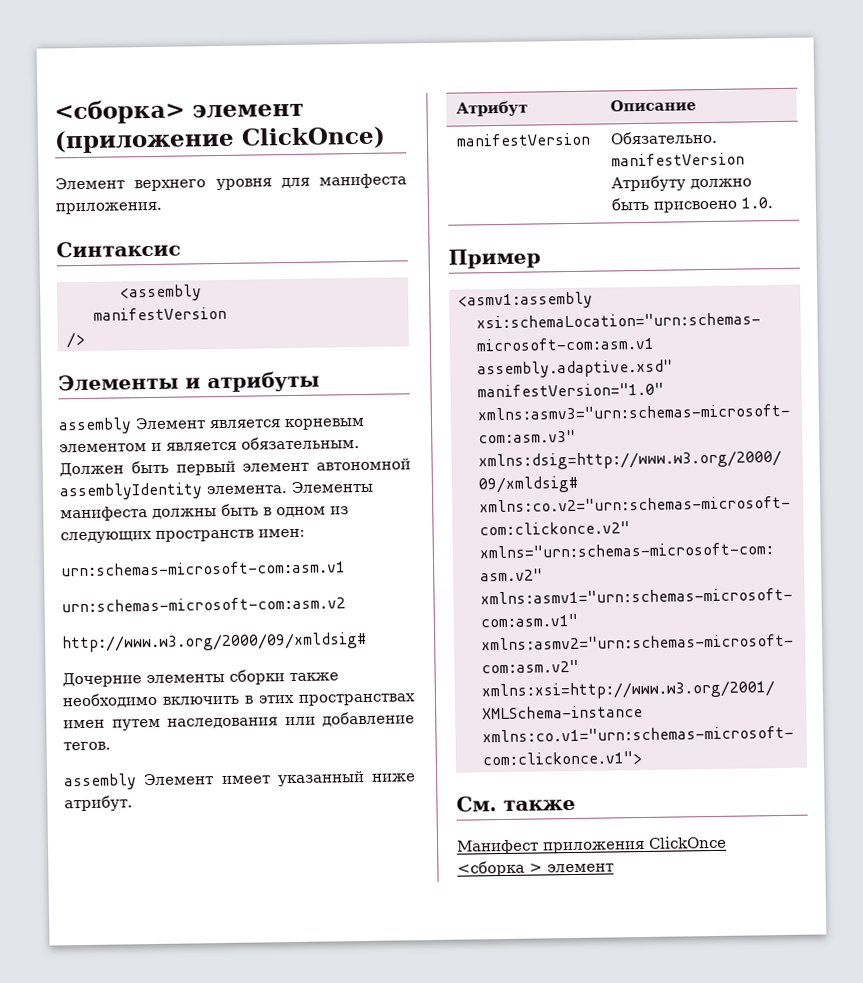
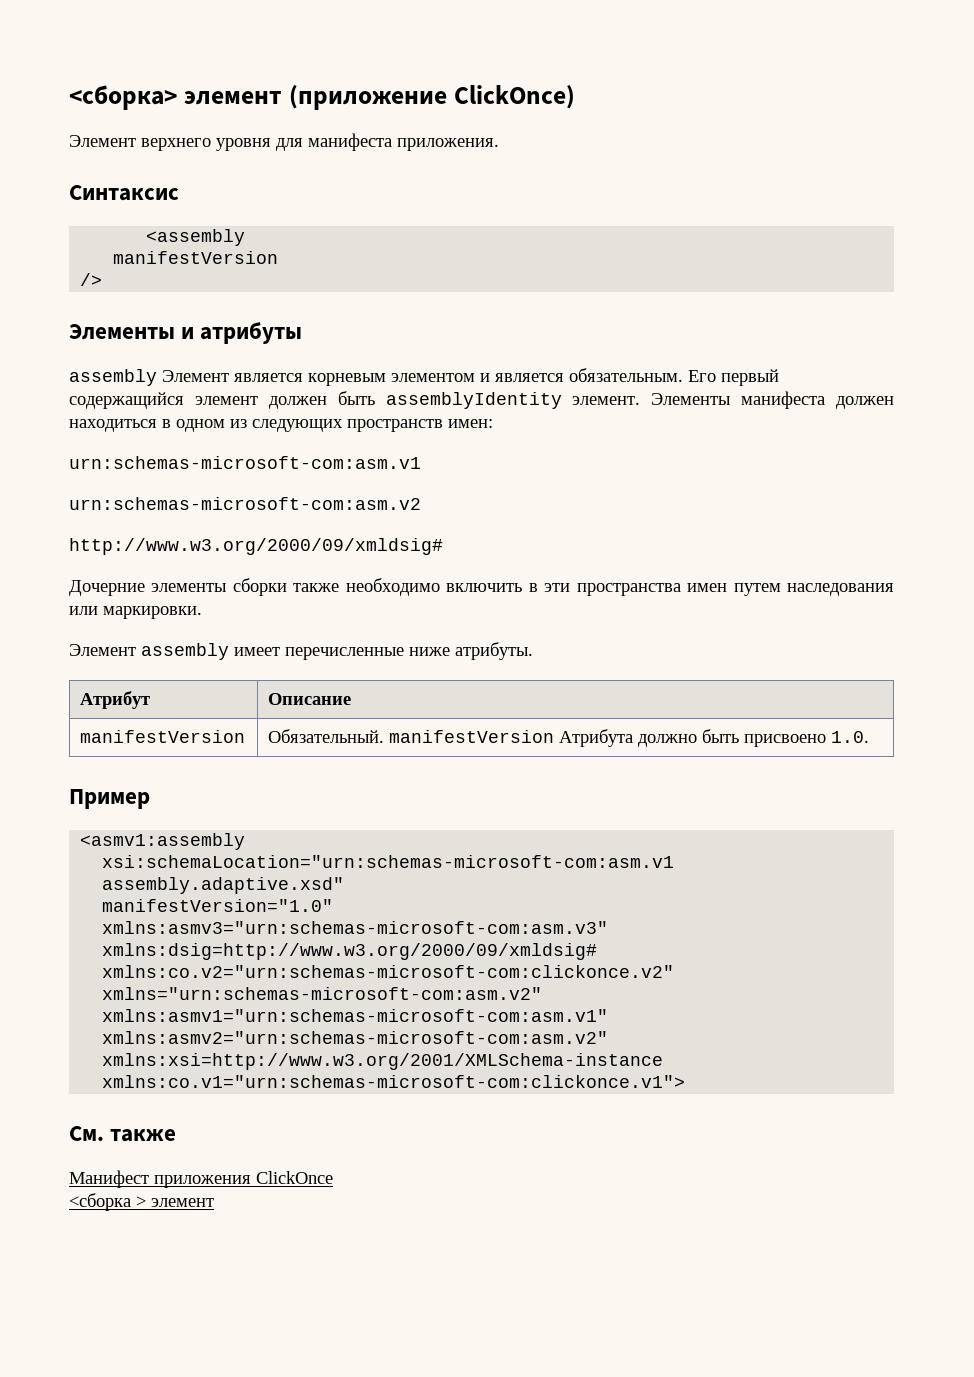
- Должен быть первый элемент автономной assemblyIdentity элемента. Элементы манифеста должны быть в одном из следующих пространств имен:
+ Его первый содержащийся элемент должен быть assemblyIdentity элемент. Элементы манифеста должен находиться в одном из следующих пространств имен:
- Дочерние элементы сборки также необходимо включить в этих пространствах имен путем наследования или добавление тегов.
- assembly Элемент имеет указанный ниже атрибут.
+ Дочерние элементы сборки также необходимо включить в эти пространства имен путем наследования или маркировки.
+ Элемент assembly имеет перечисленные ниже атрибуты.
- manifestVersion | Обязательно. manifestVersion Атрибуту должно быть присвоено 1.0.
+ manifestVersion | Обязательный. manifestVersion Атрибута должно быть присвоено 1.0.

